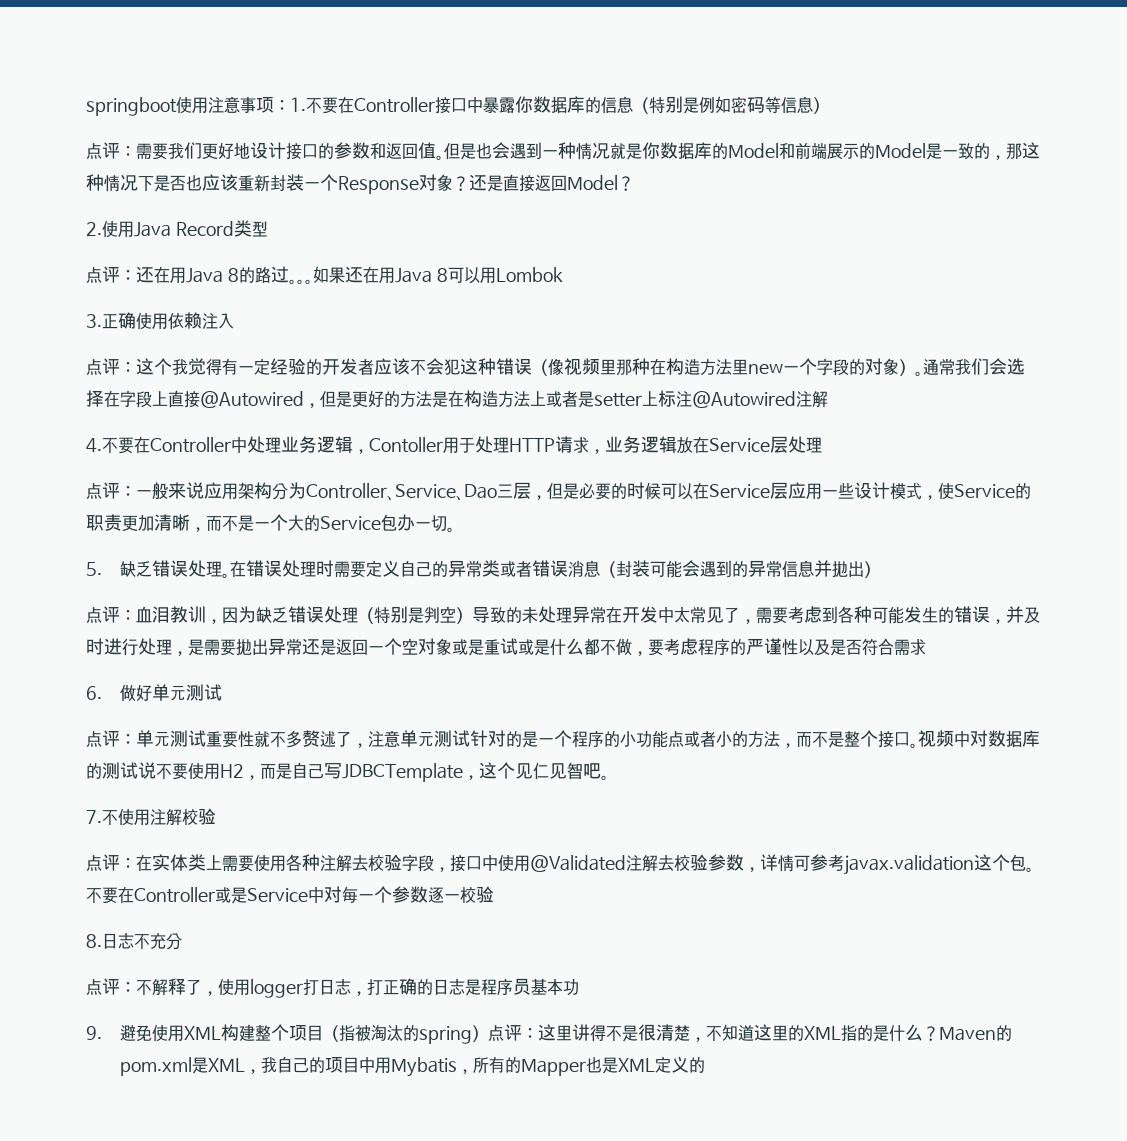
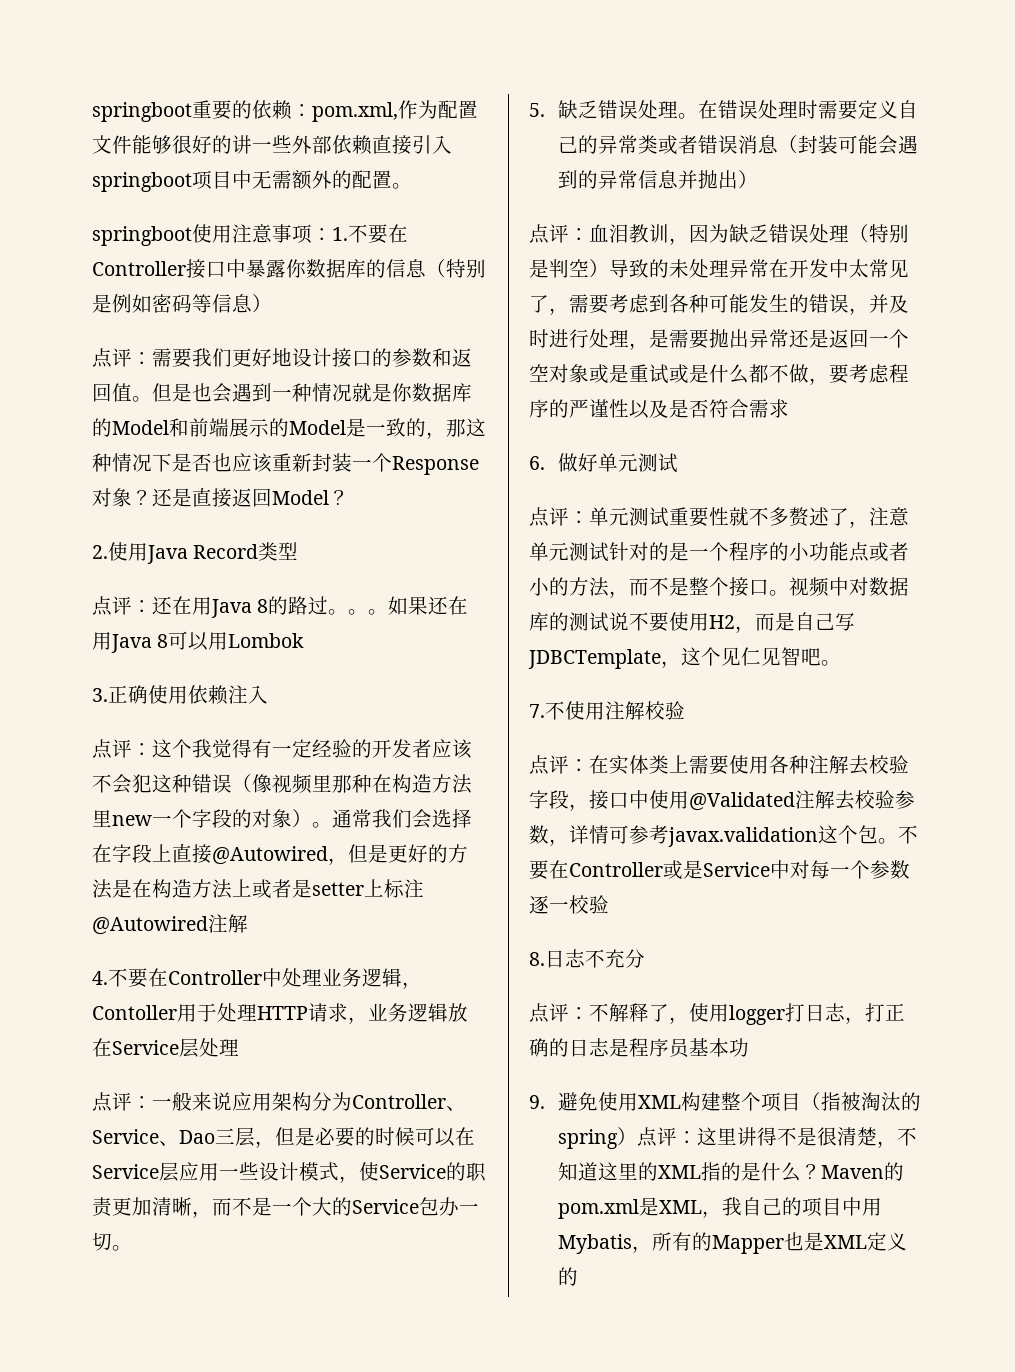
+ springboot重要的依赖：pom.xml,作为配置文件能够很好的讲一些外部依赖直接引入springboot项目中无需额外的配置。

